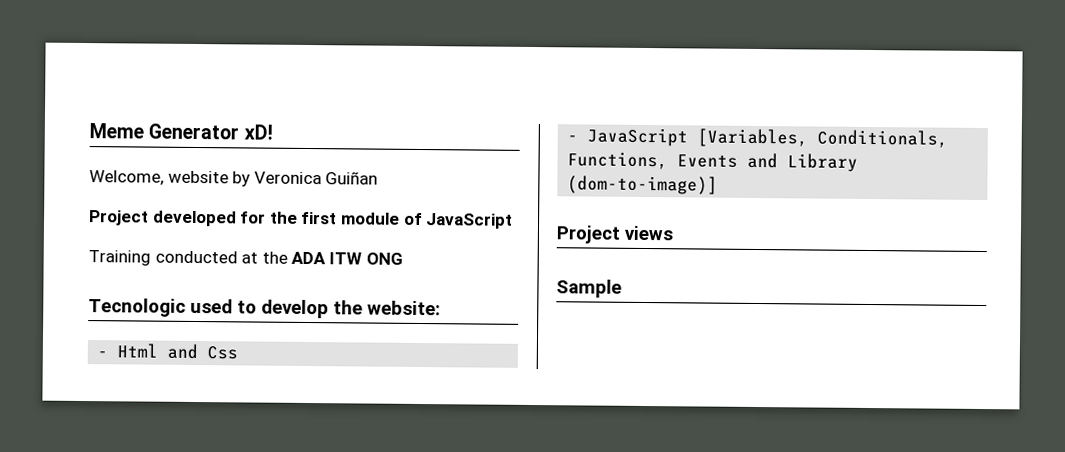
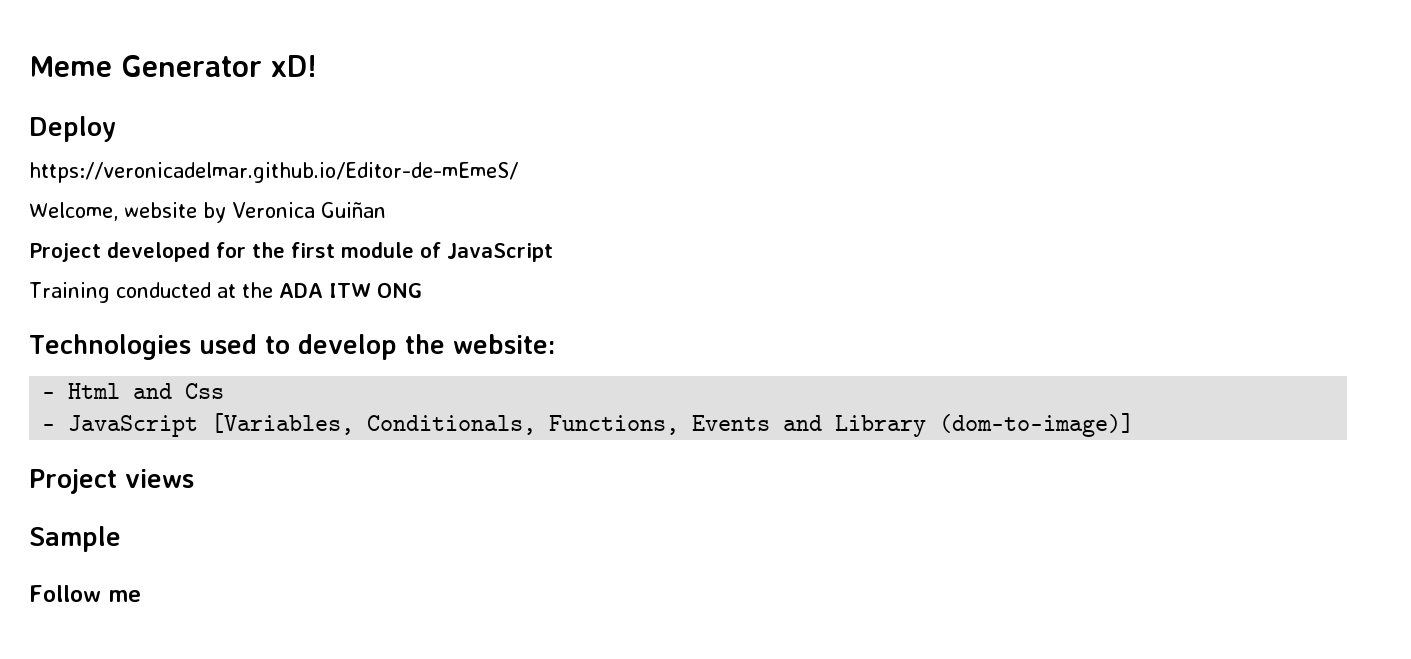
+ Deploy
+ https://veronicadelmar.github.io/Editor-de-mEmeS/
- Tecnologic used to develop the website:
+ Technologies used to develop the website:
+ Follow me

